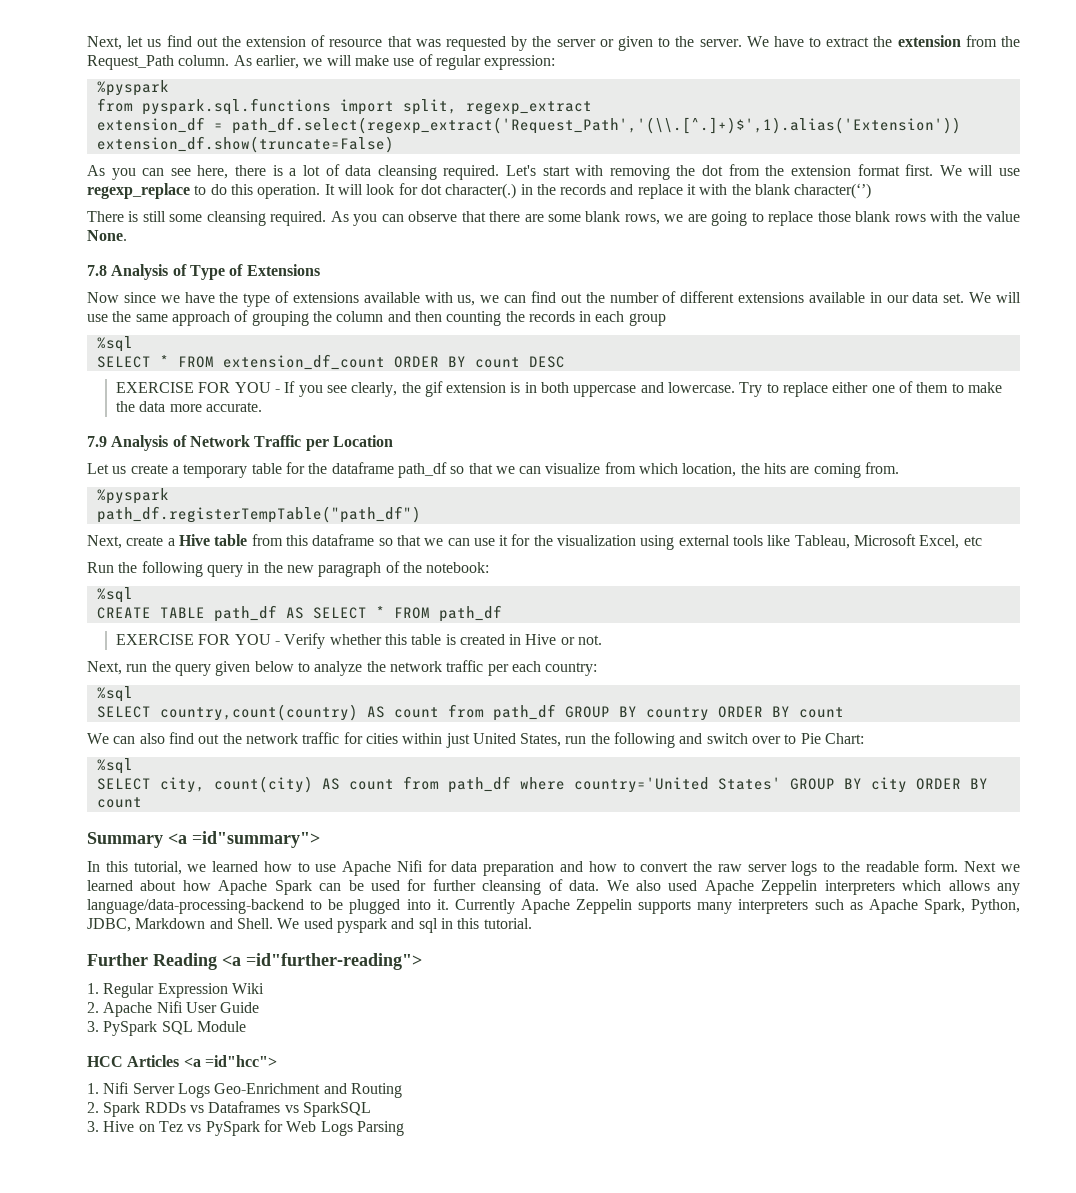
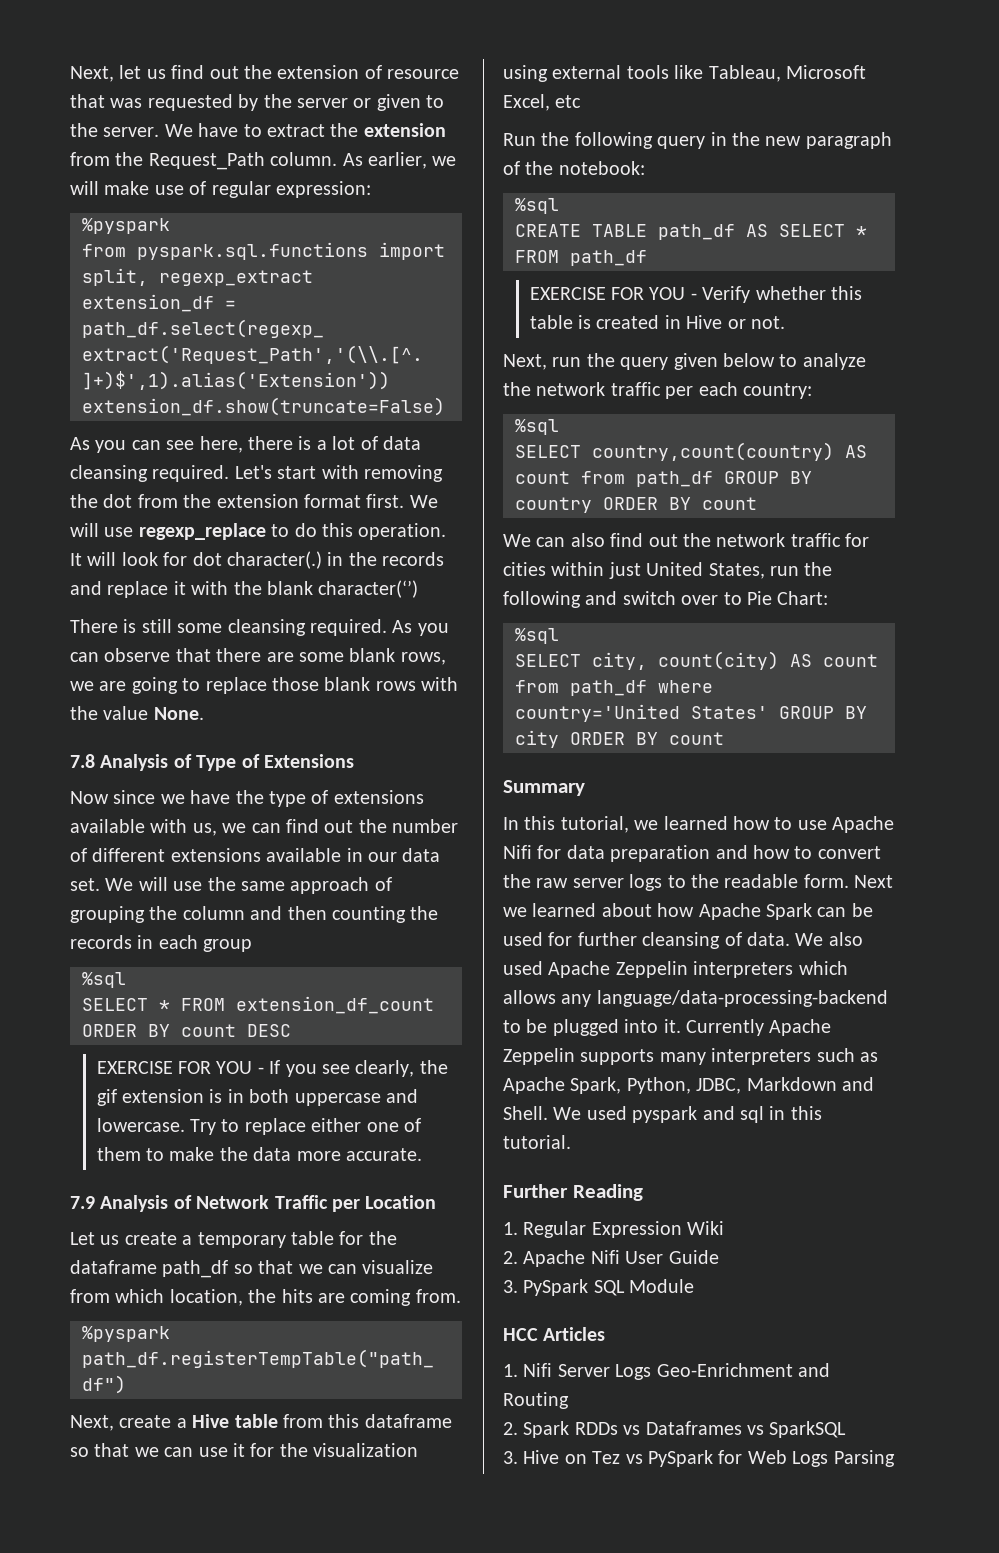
- Summary <a =id"summary">
+ Summary
- Further Reading <a =id"further-reading">
+ Further Reading
- HCC Articles <a =id"hcc">
+ HCC Articles

